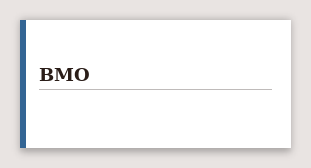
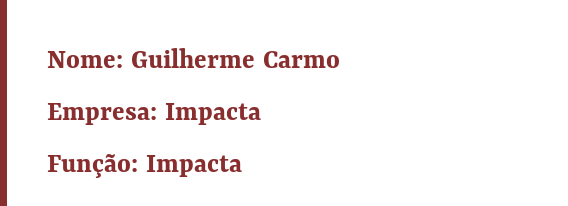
- BMO
+ Nome: Guilherme Carmo
+ Empresa: Impacta
+ Função: Impacta

